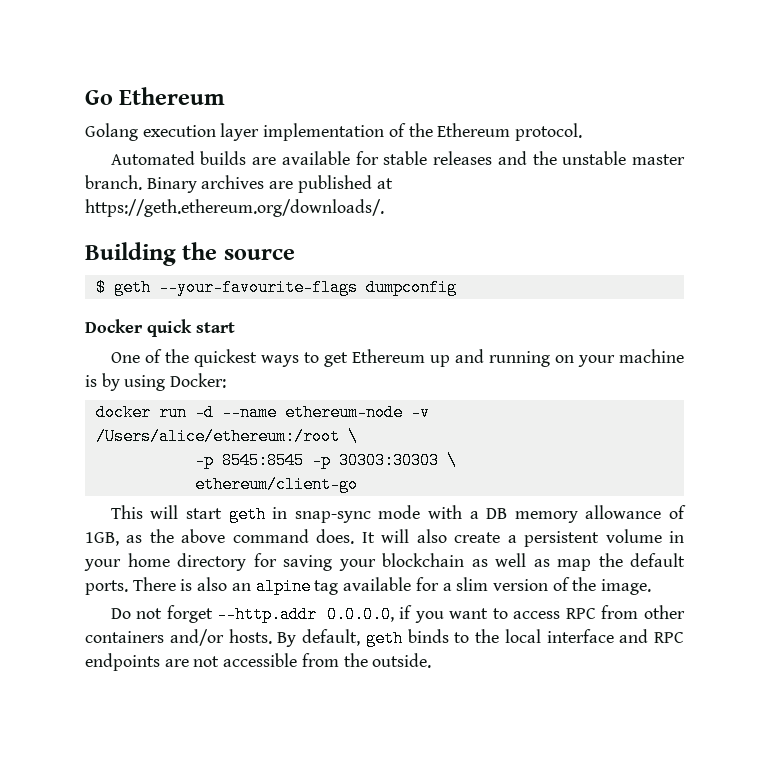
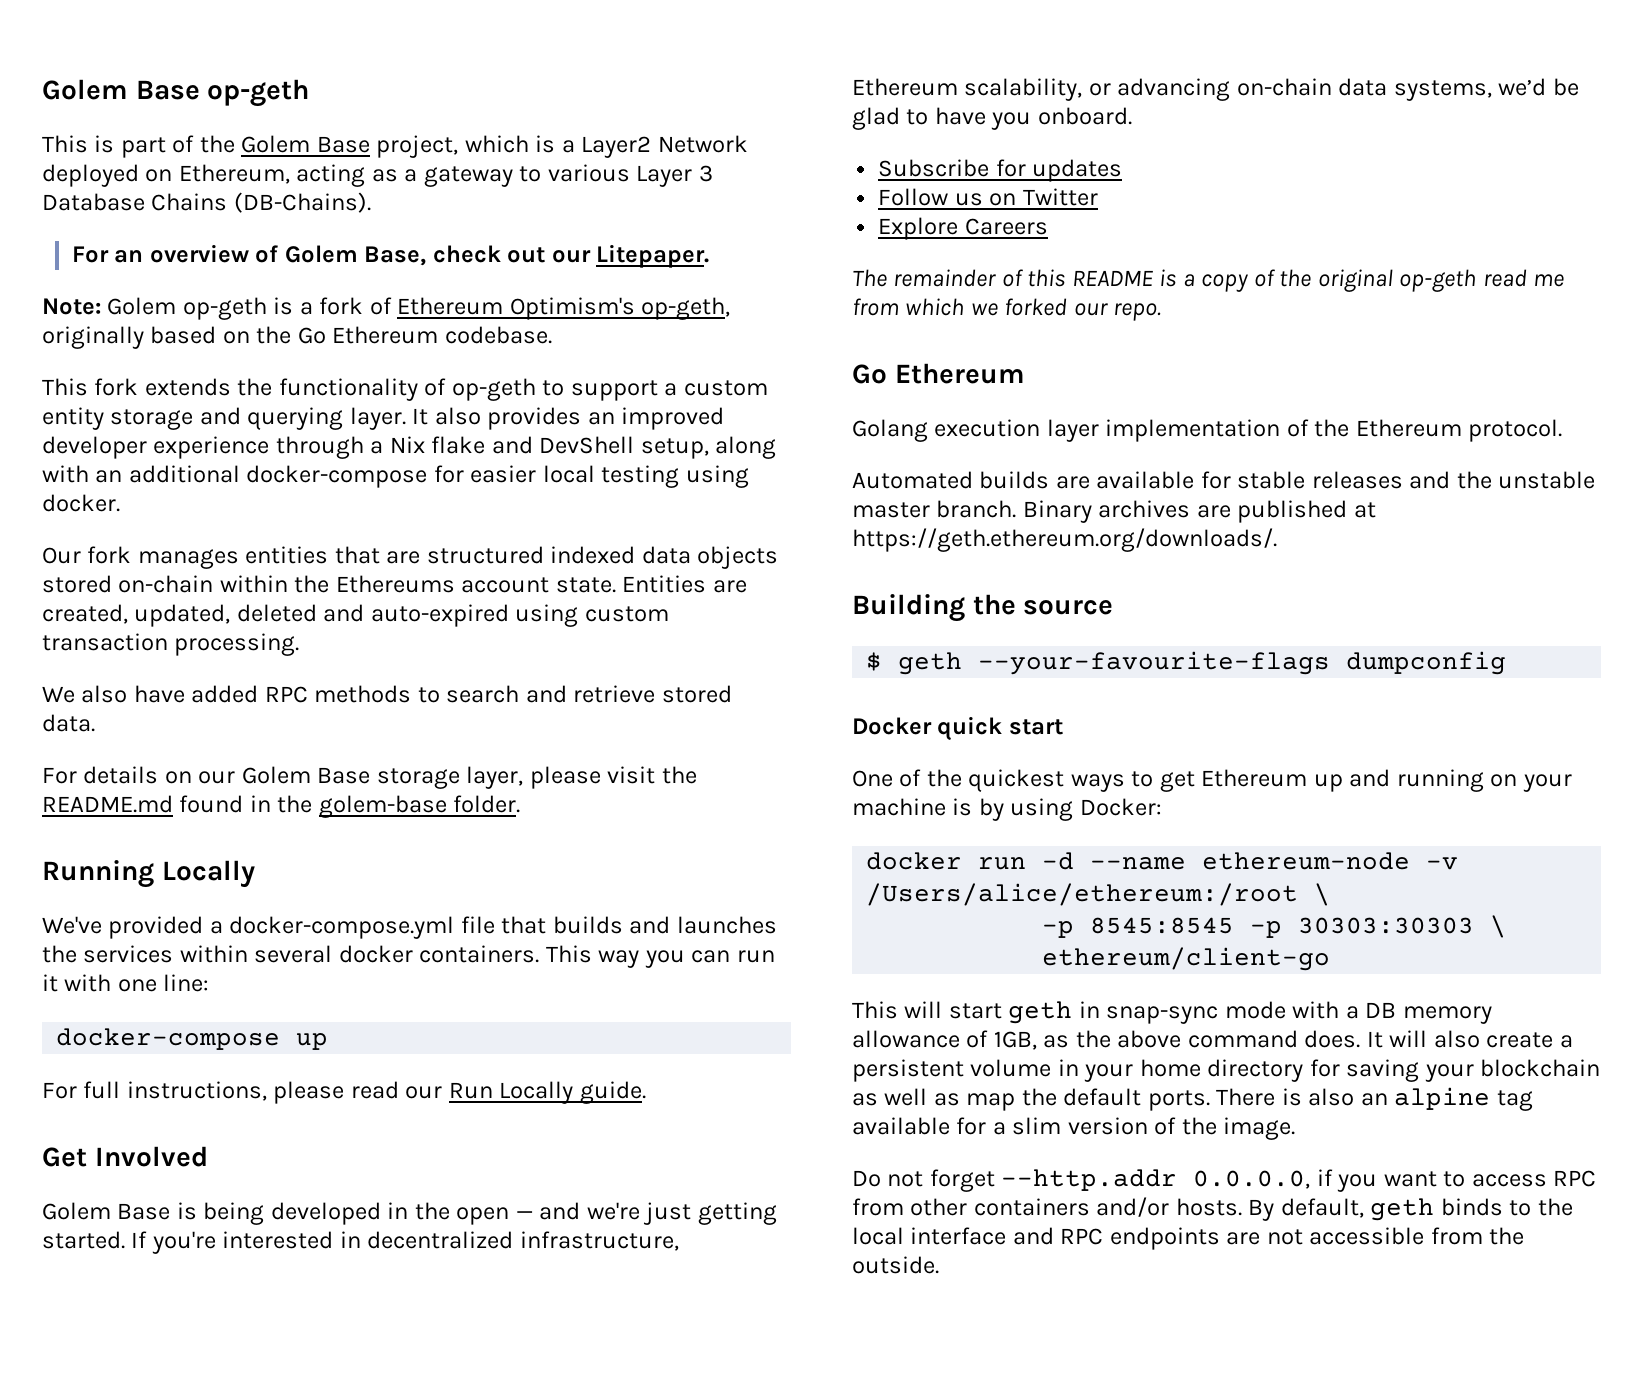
+ Golem Base op-geth
+ This is part of the Golem Base project, which is a Layer2 Network deployed on Ethereum, acting as a gateway to various Layer 3 Database Chains (DB-Chains).
+ For an overview of Golem Base, check out our Litepaper.
+ Note: Golem op-geth is a fork of Ethereum Optimism's op-geth, originally based on the Go Ethereum codebase.
+ This fork extends the functionality of op-geth to support a custom entity storage and querying layer. It also provides an improved developer experience through a Nix flake and DevShell setup, along with an additional docker-compose for easier local testing using docker.
+ Our fork manages entities that are structured indexed data objects stored on-chain within the Ethereums account state. Entities are created, updated, deleted and auto-expired using custom transaction processing.
+ We also have added RPC methods to search and retrieve stored data.
+ For details on our Golem Base storage layer, please visit the README.md found in the golem-base folder.
+ Running Locally
+ We've provided a docker-compose.yml file that builds and launches the services within several docker containers. This way you can run it with one line:
+ docker-compose up
+ For full instructions, please read our Run Locally guide.
+ Get Involved
+ Golem Base is being developed in the open — and we're just getting started. If you're interested in decentralized infrastructure, Ethereum scalability, or advancing on-chain data systems, we’d be glad to have you onboard.
+ Subscribe for updates
+ Follow us on Twitter
+ Explore Careers
+ The remainder of this README is a copy of the original op-geth read me from which we forked our repo.

